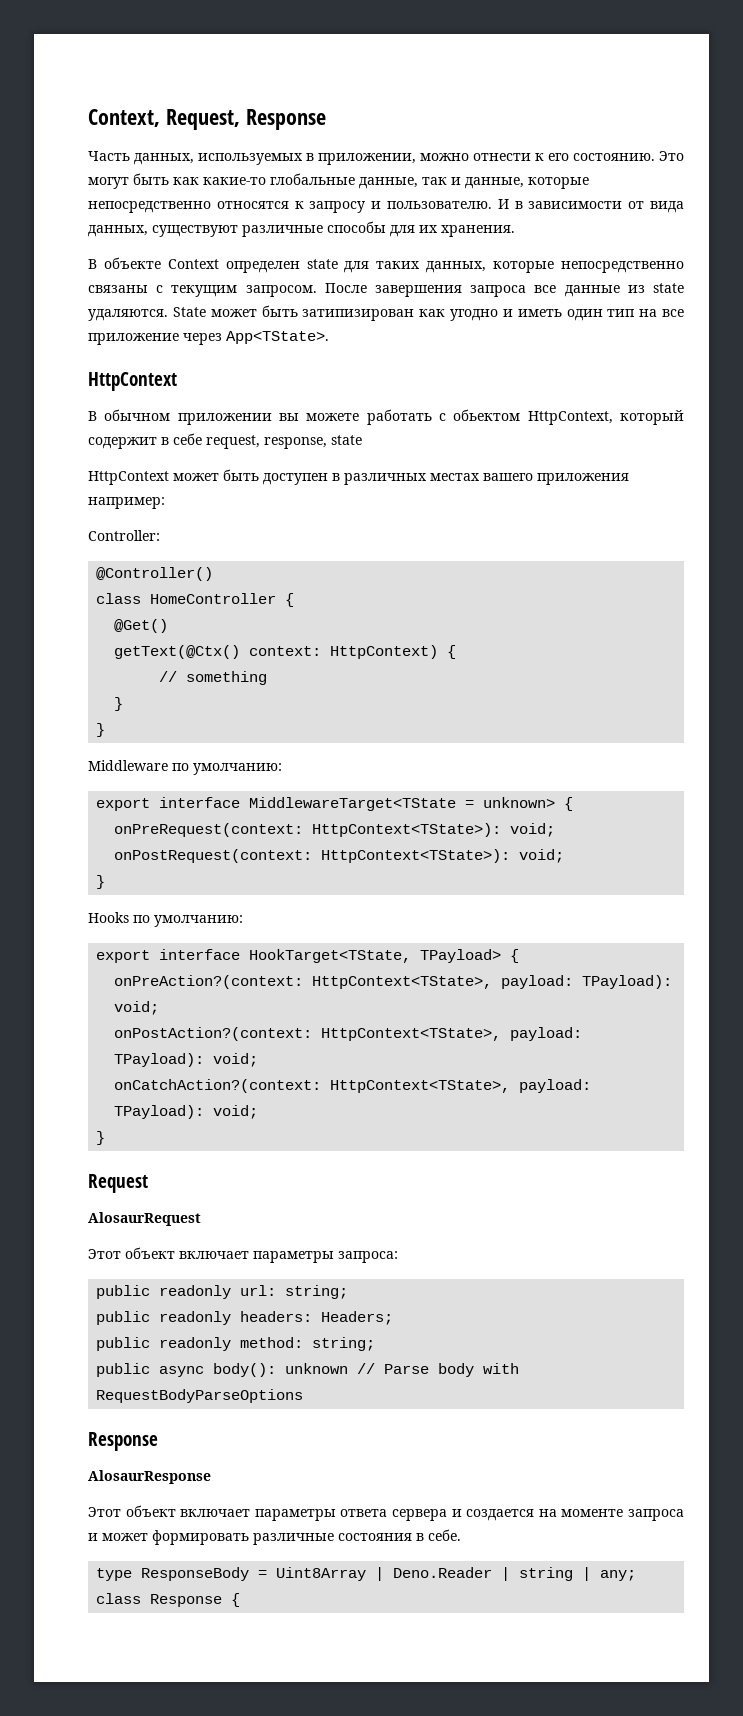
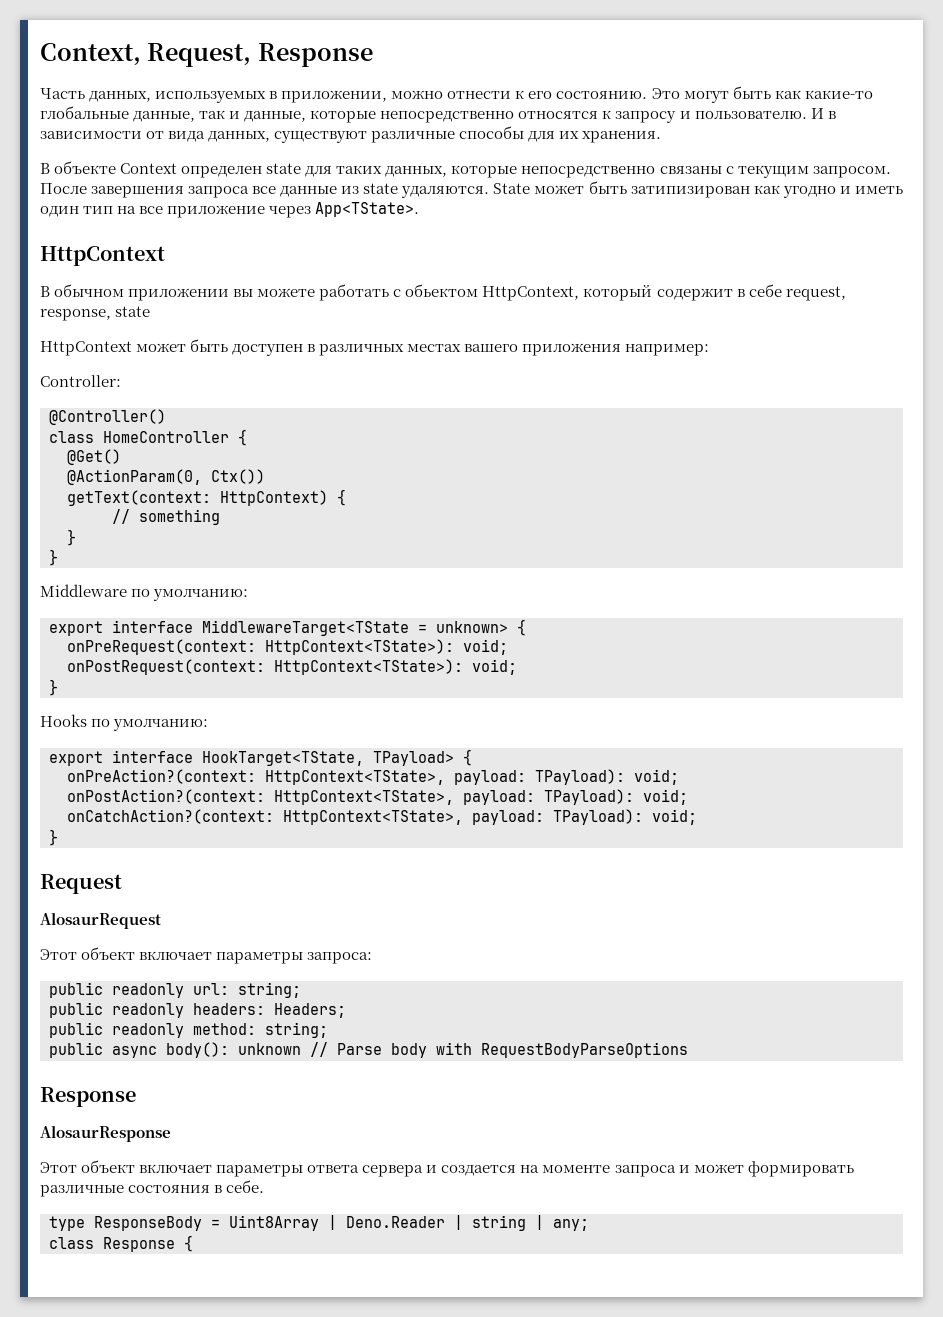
- getText(@Ctx() context: HttpContext) {
+ @ActionParam(0, Ctx())
+ getText(context: HttpContext) {

